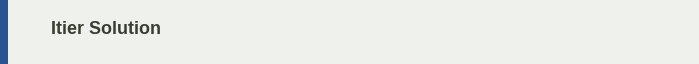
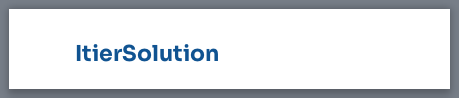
- Itier Solution
+ ItierSolution

